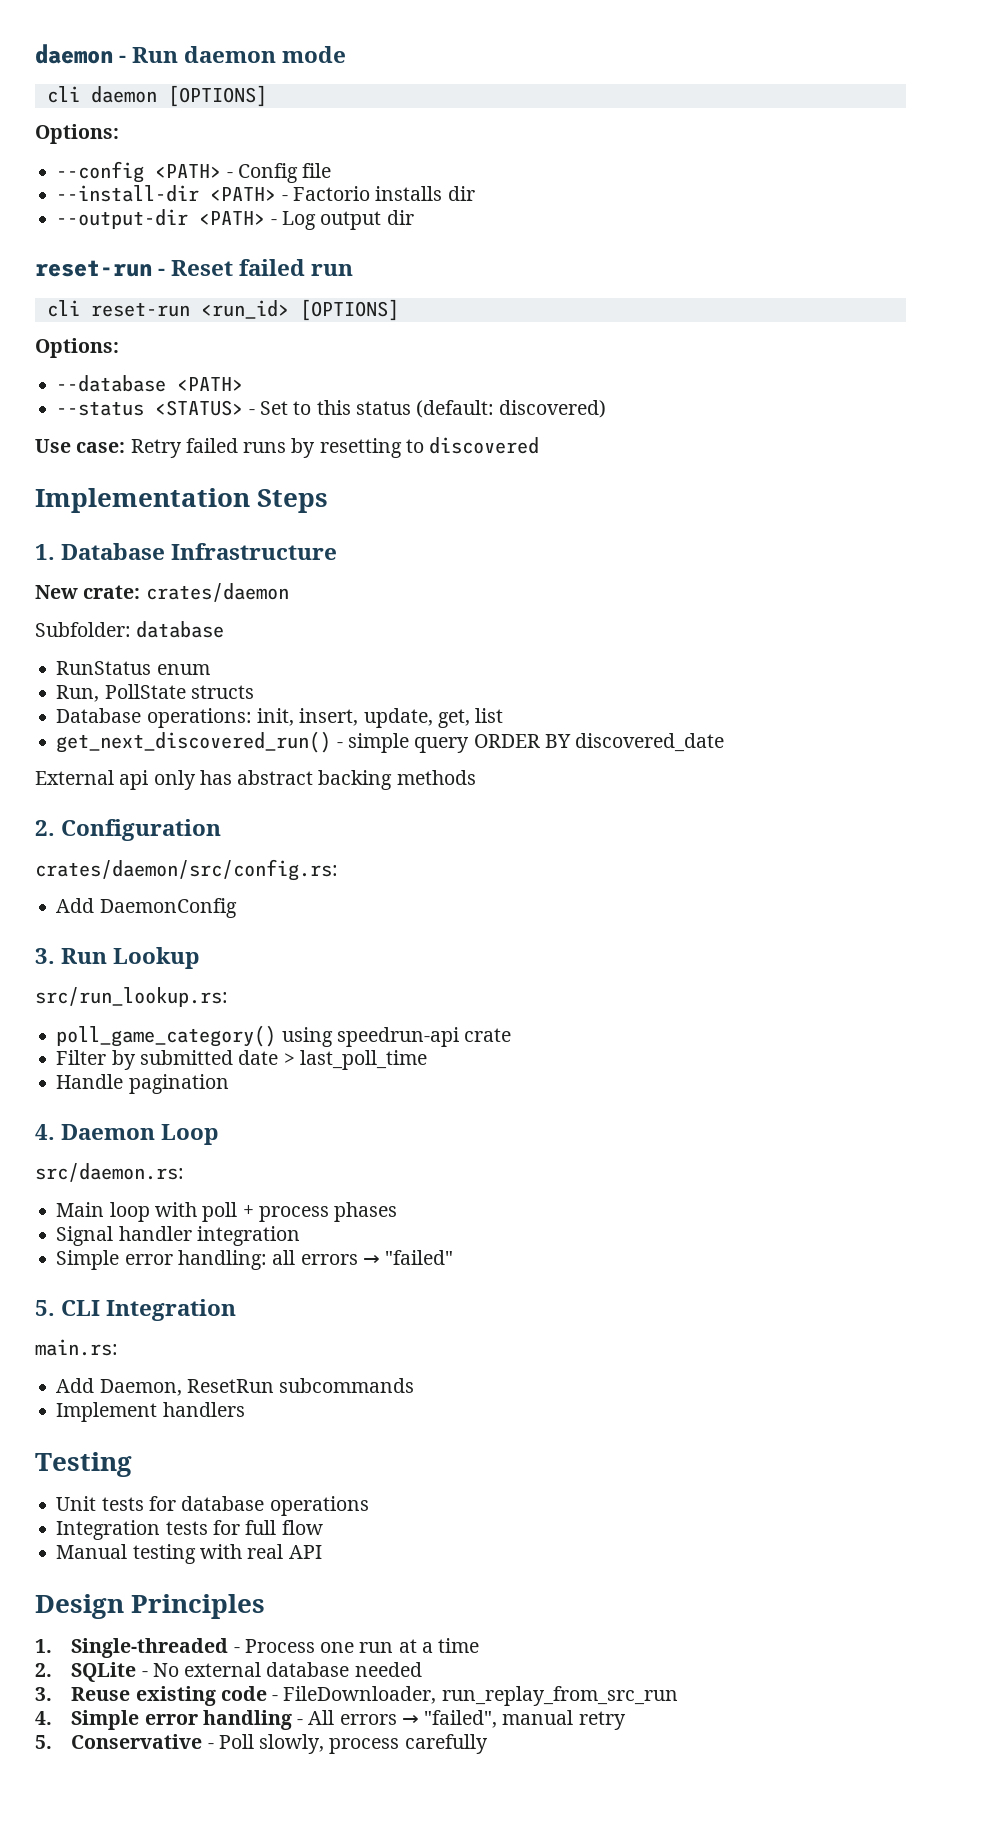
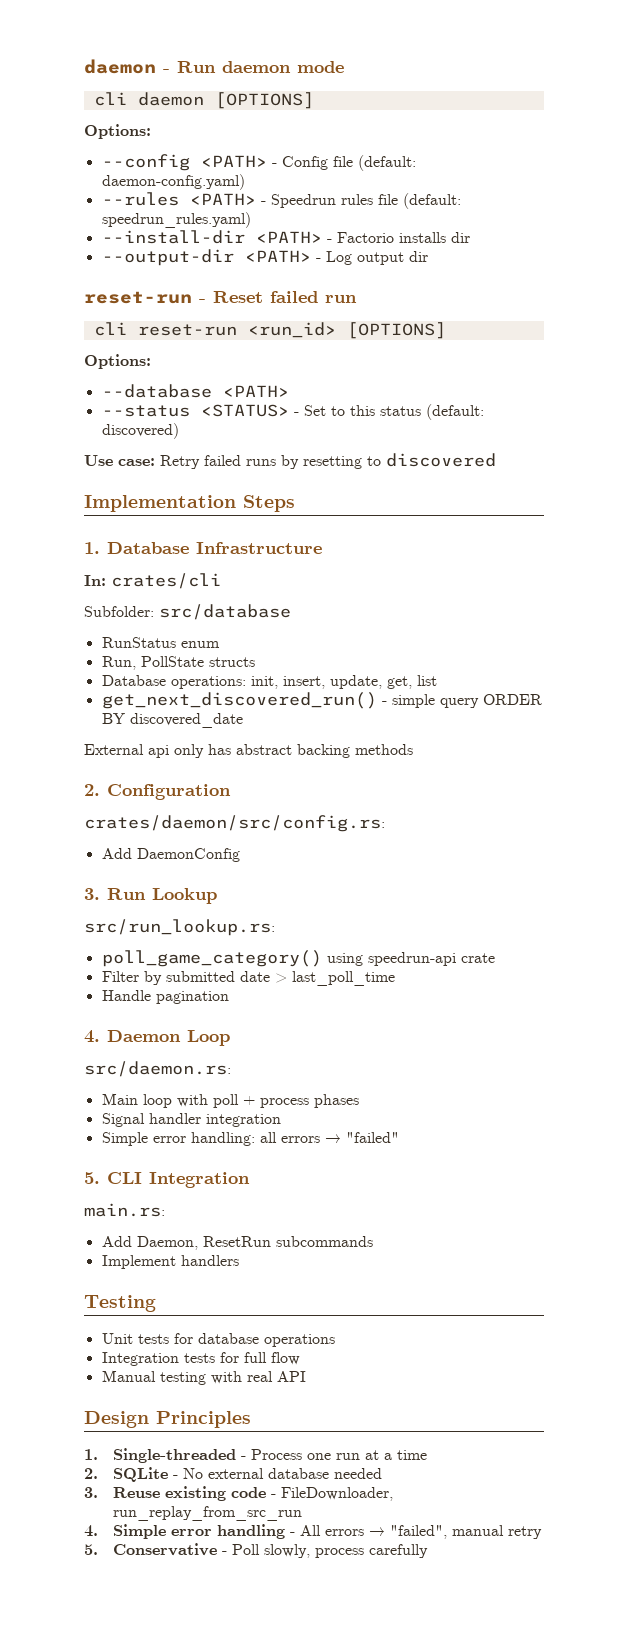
- --config <PATH> - Config file
+ --config <PATH> - Config file (default: daemon-config.yaml)
+ --rules <PATH> - Speedrun rules file (default: speedrun_rules.yaml)
- New crate: crates/daemon
+ In: crates/cli
- Subfolder: database
+ Subfolder: src/database

